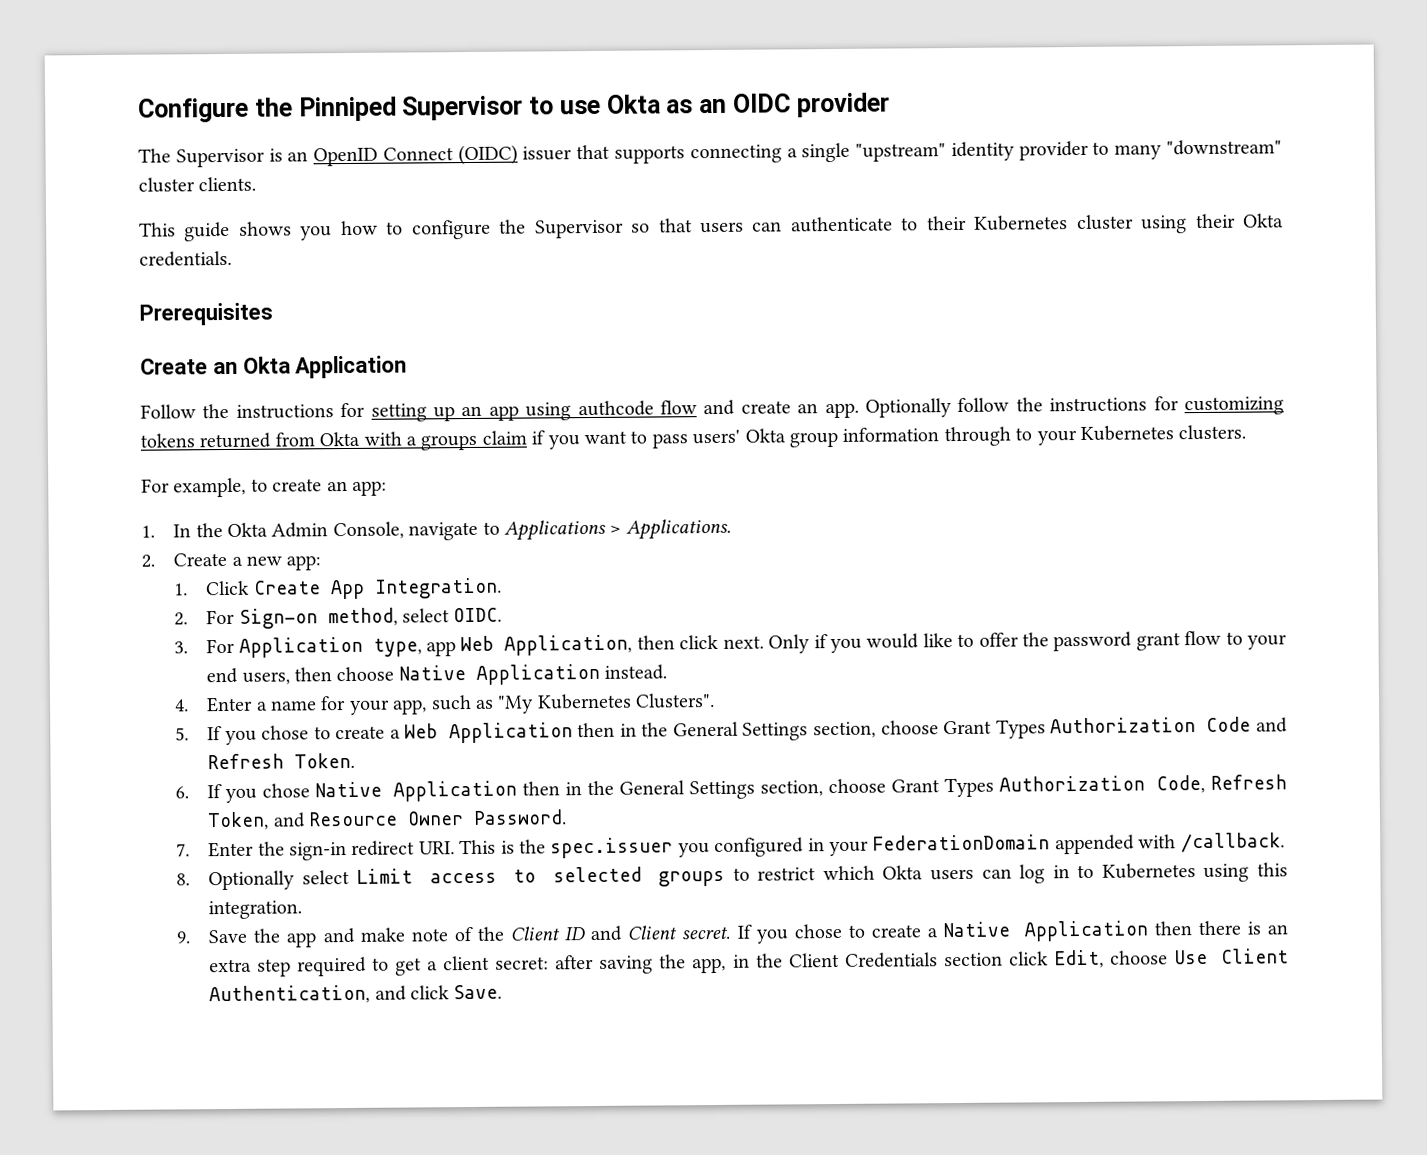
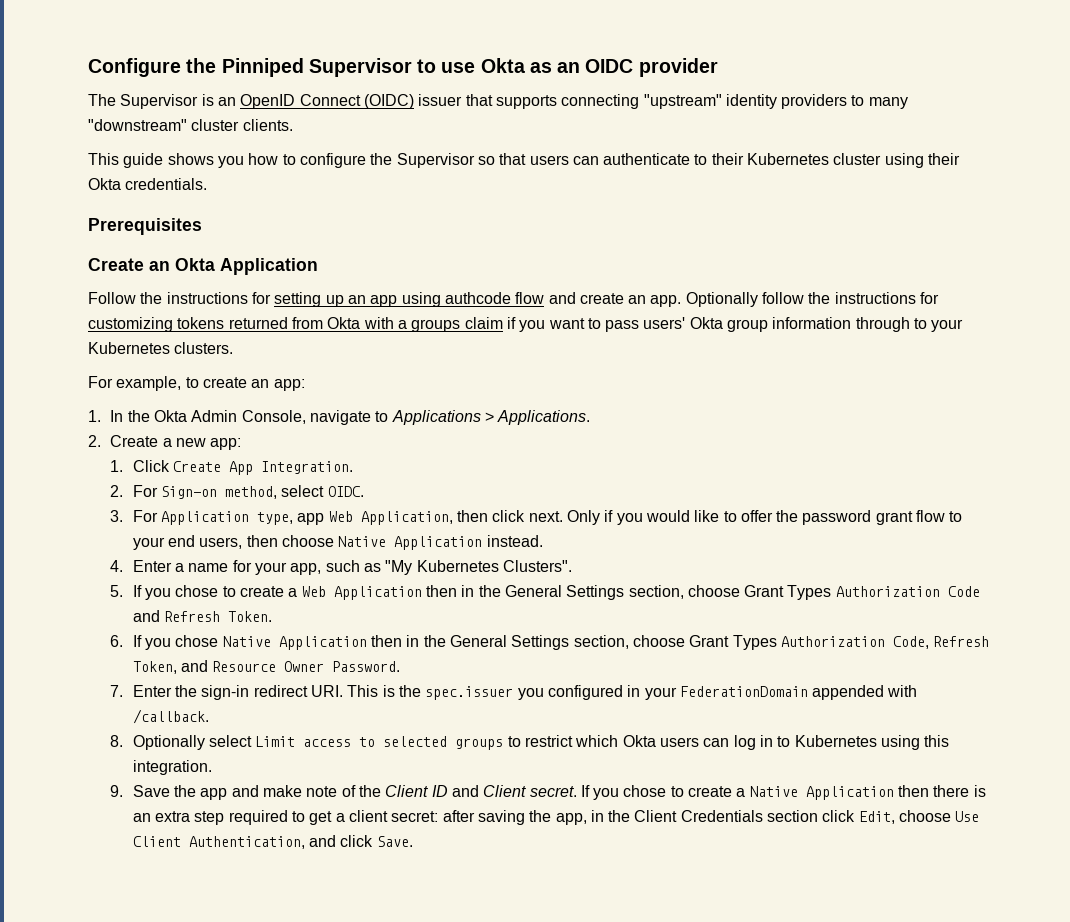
- The Supervisor is an OpenID Connect (OIDC) issuer that supports connecting a single "upstream" identity provider to many "downstream" cluster clients.
+ The Supervisor is an OpenID Connect (OIDC) issuer that supports connecting "upstream" identity providers to many "downstream" cluster clients.

